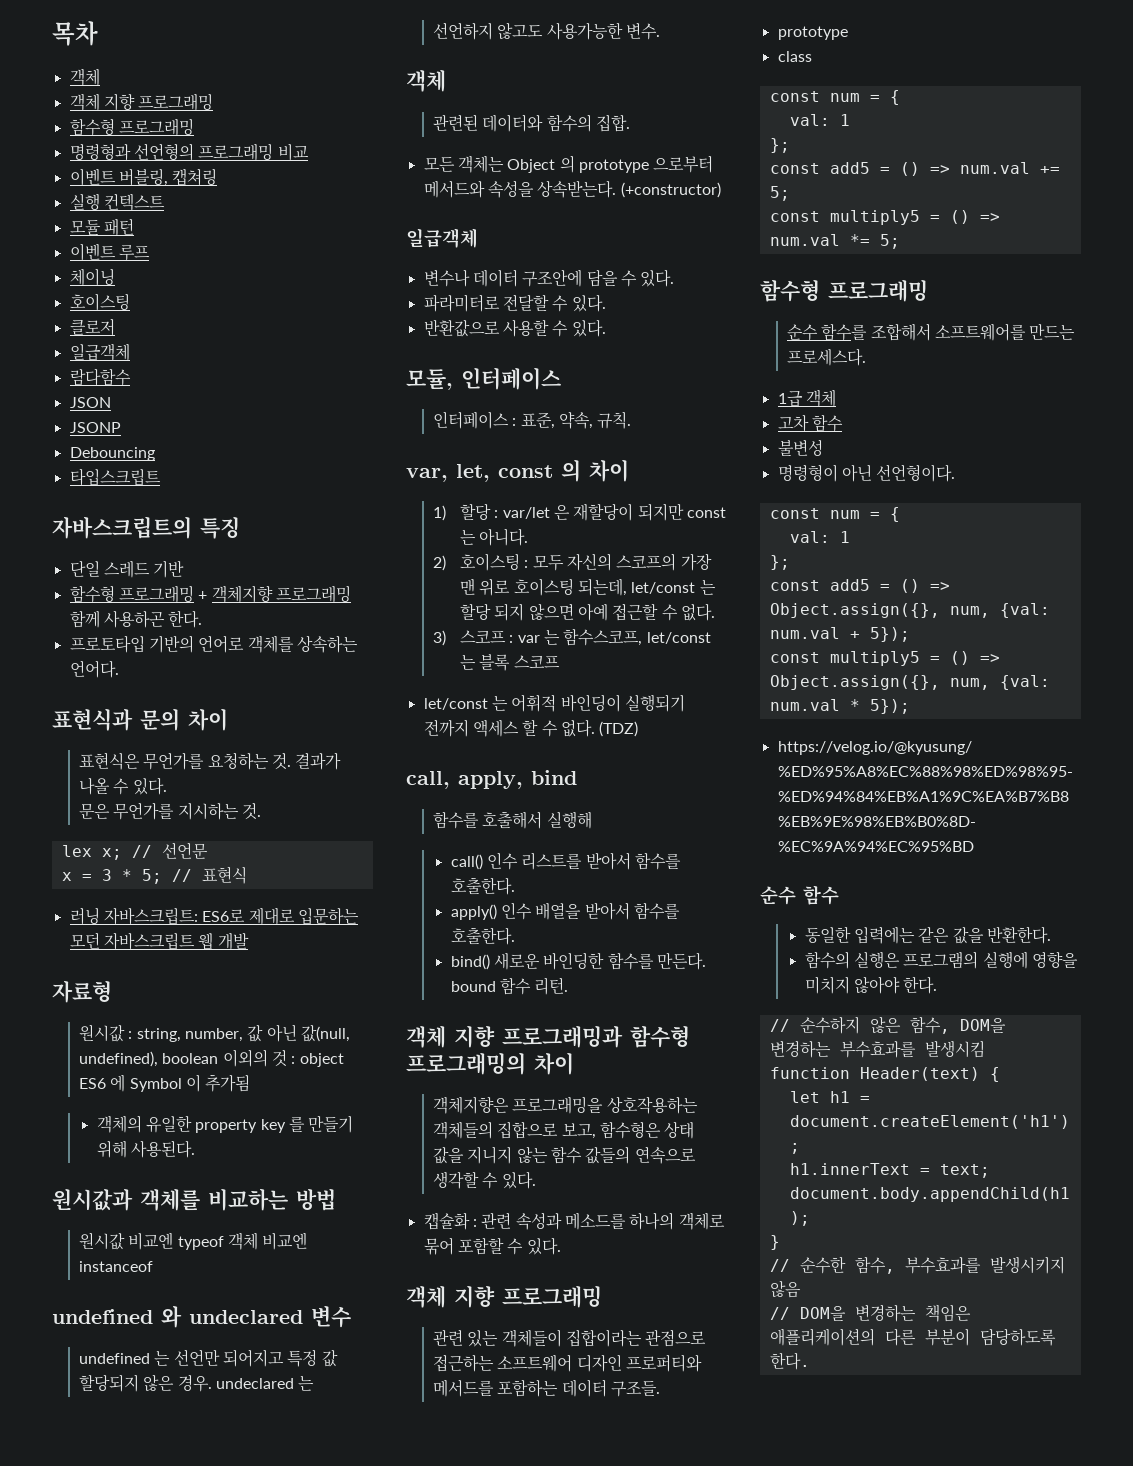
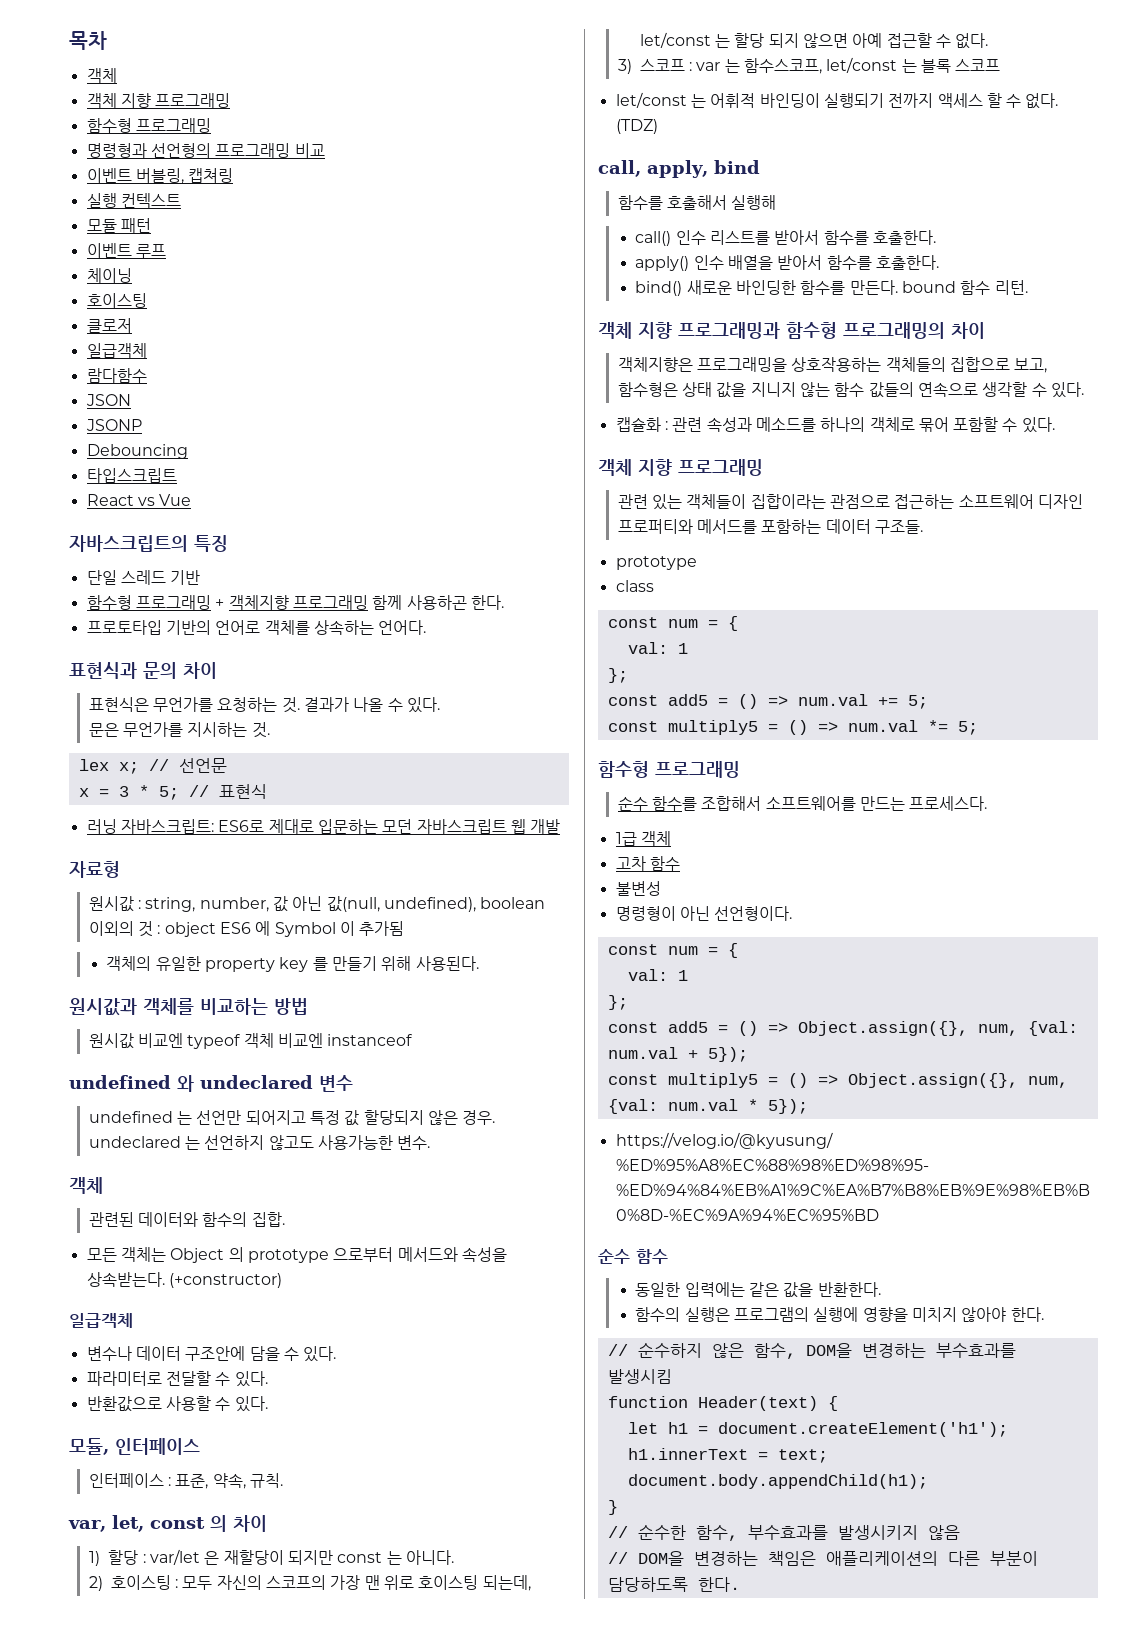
+ React vs Vue

